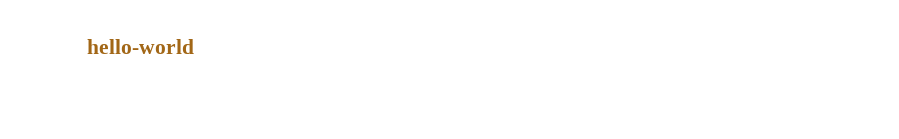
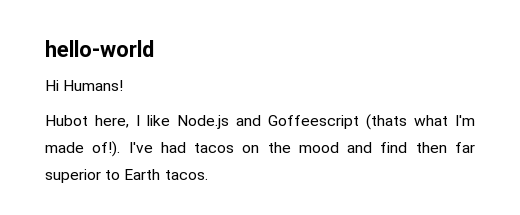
+ Hi Humans!
+ Hubot here, I like Node.js and Goffeescript (thats what I'm made of!). I've had tacos on the mood and find then far superior to Earth tacos.

